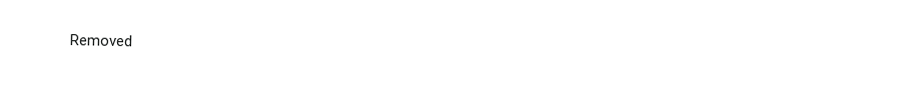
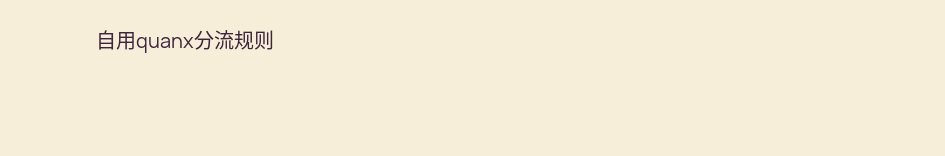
- Removed
+ 自用quanx分流规则

